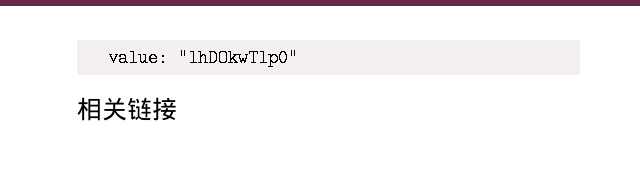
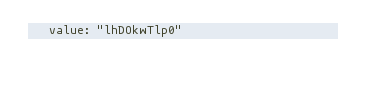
- 相关链接

